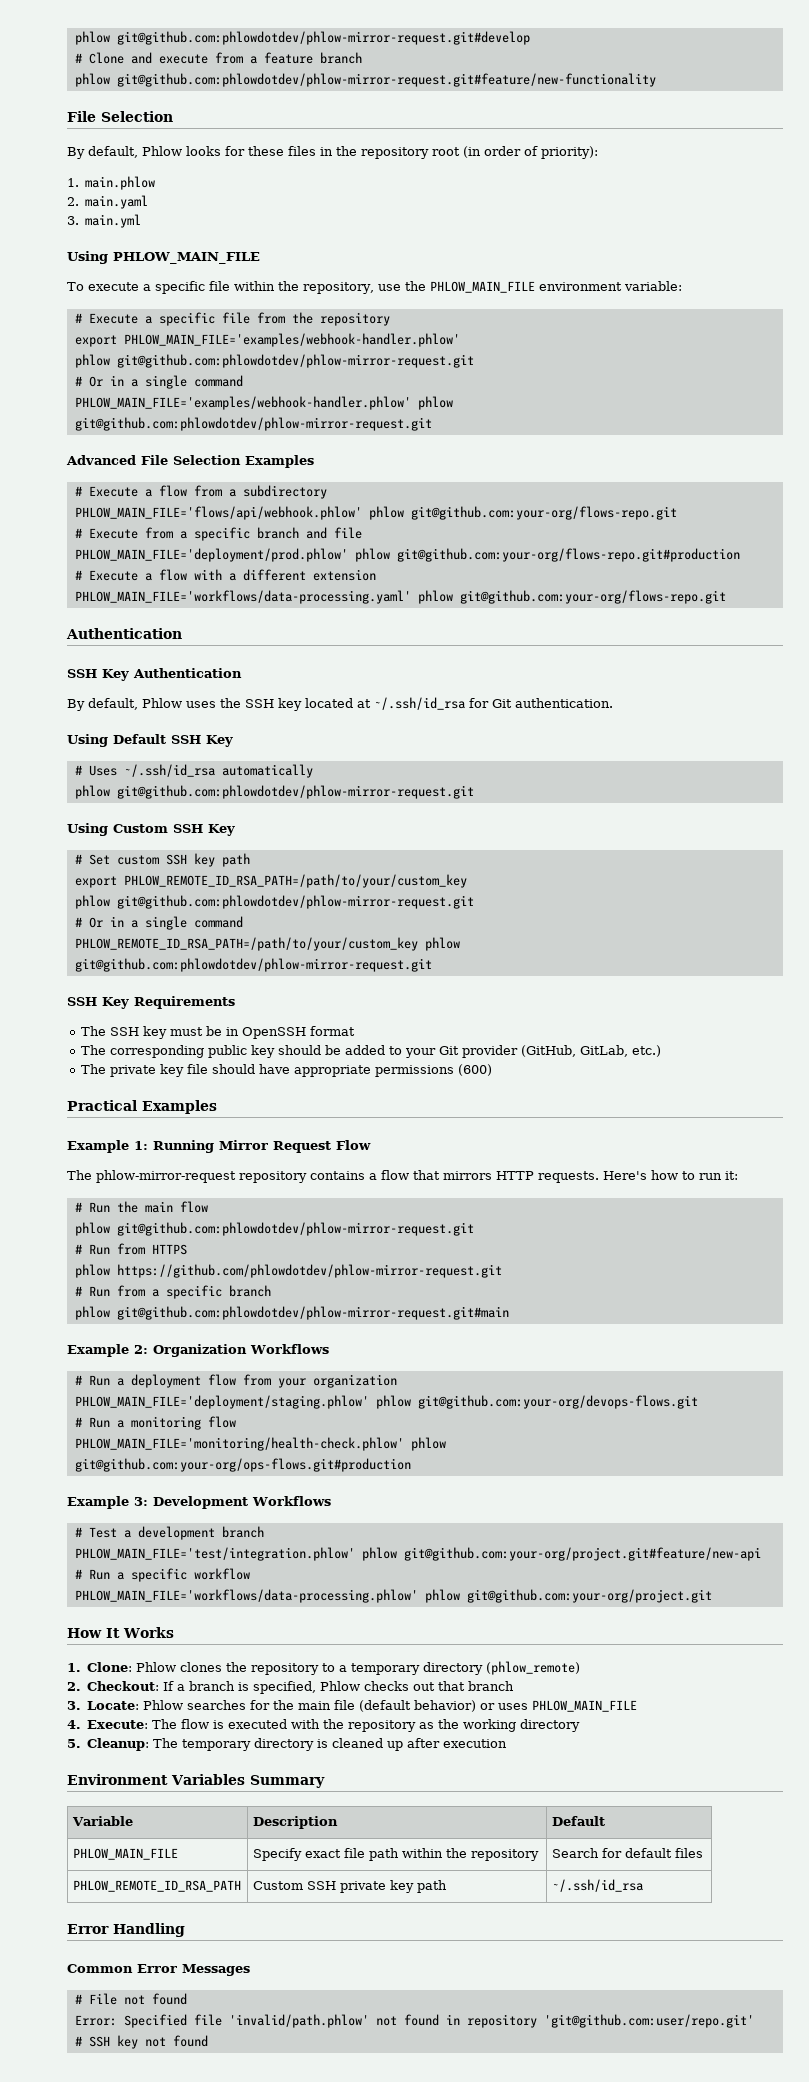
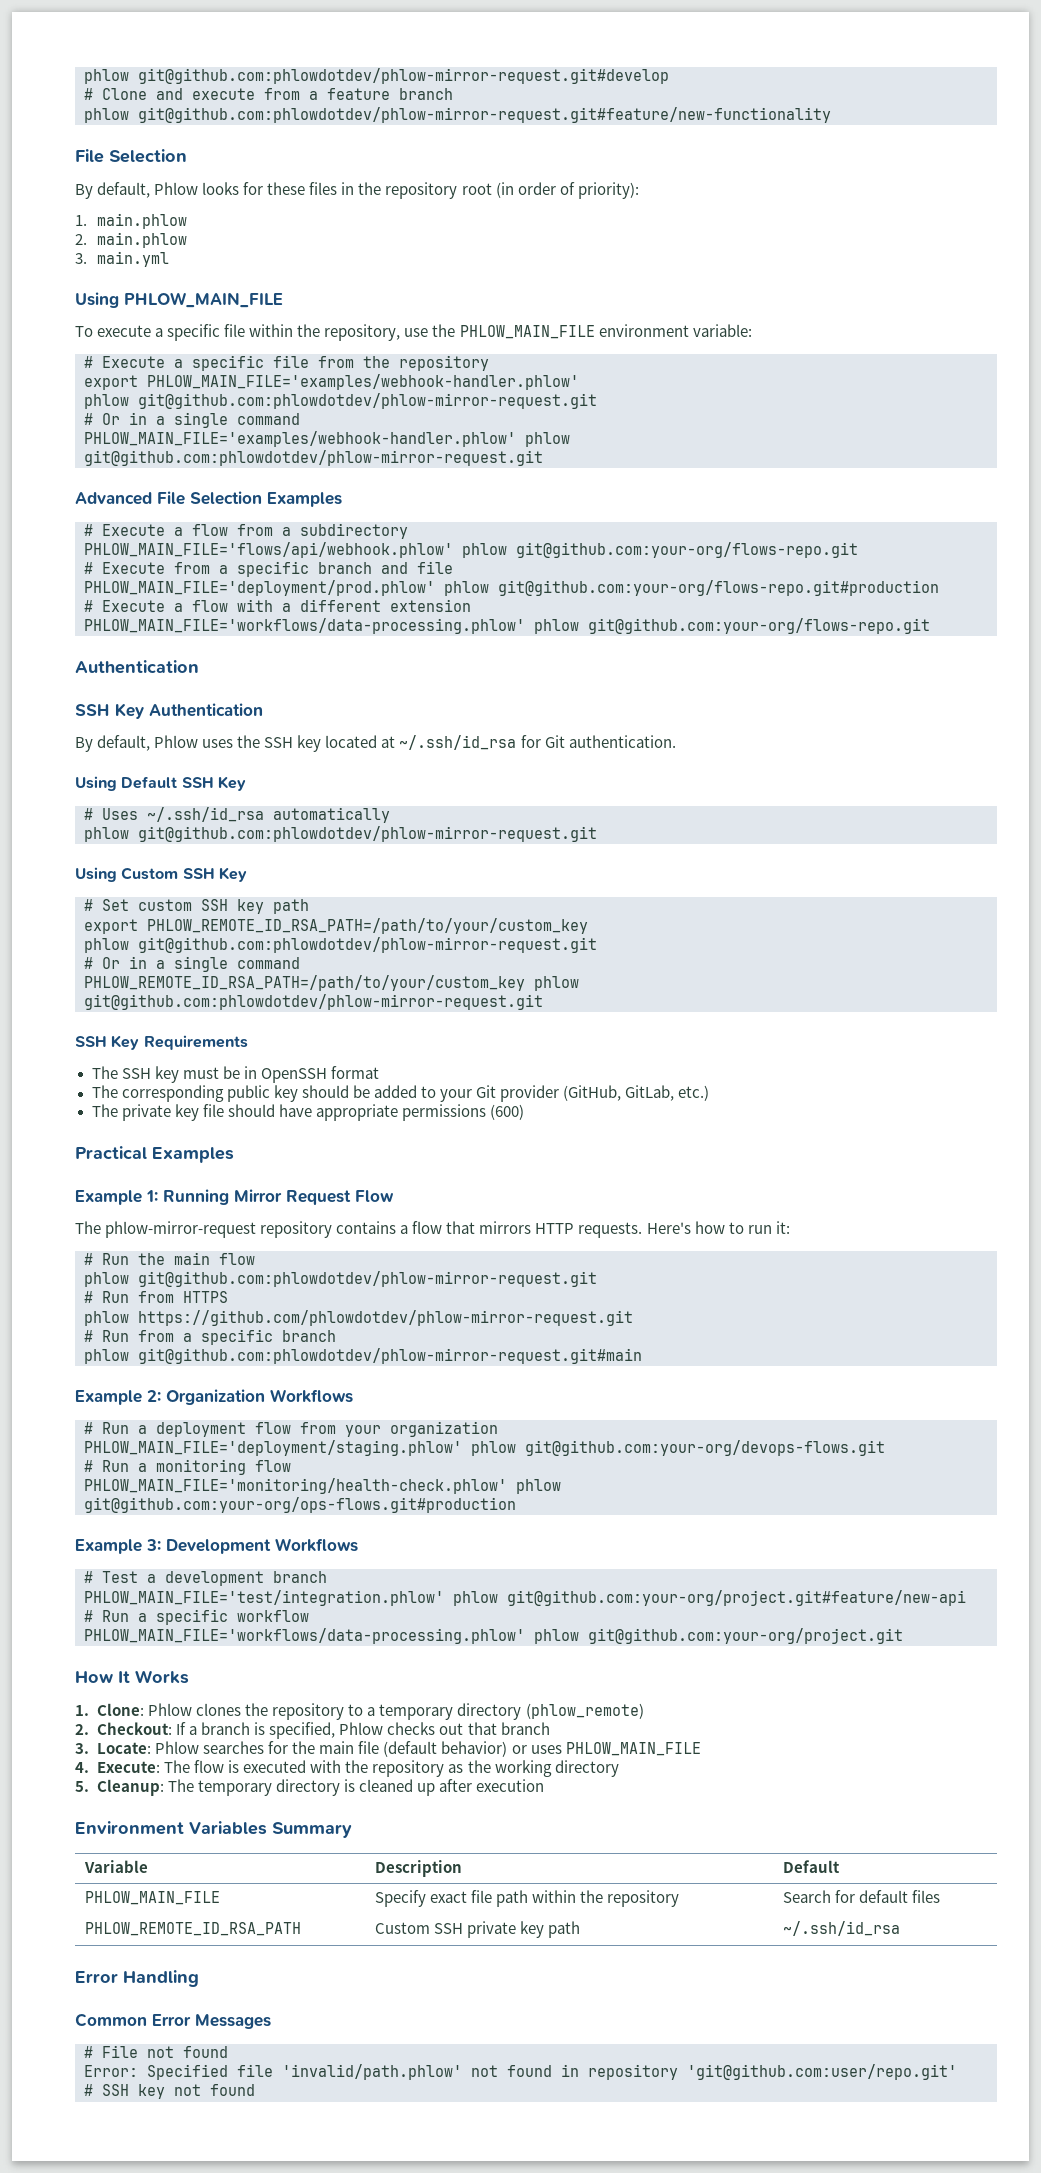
- 2. main.yaml
+ 2. main.phlow
- PHLOW_MAIN_FILE='workflows/data-processing.yaml' phlow git@github.com:your-org/flows-repo.git
+ PHLOW_MAIN_FILE='workflows/data-processing.phlow' phlow git@github.com:your-org/flows-repo.git

